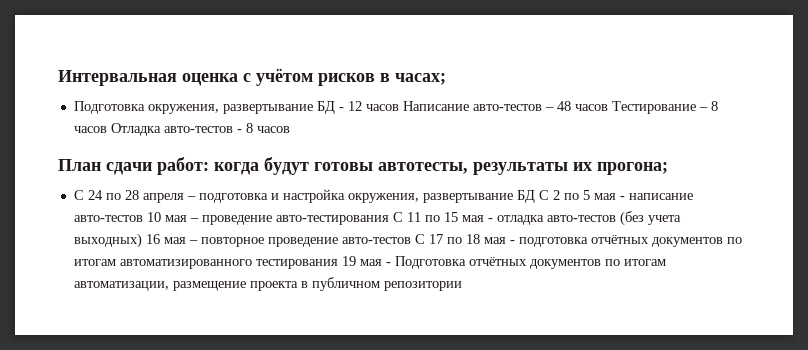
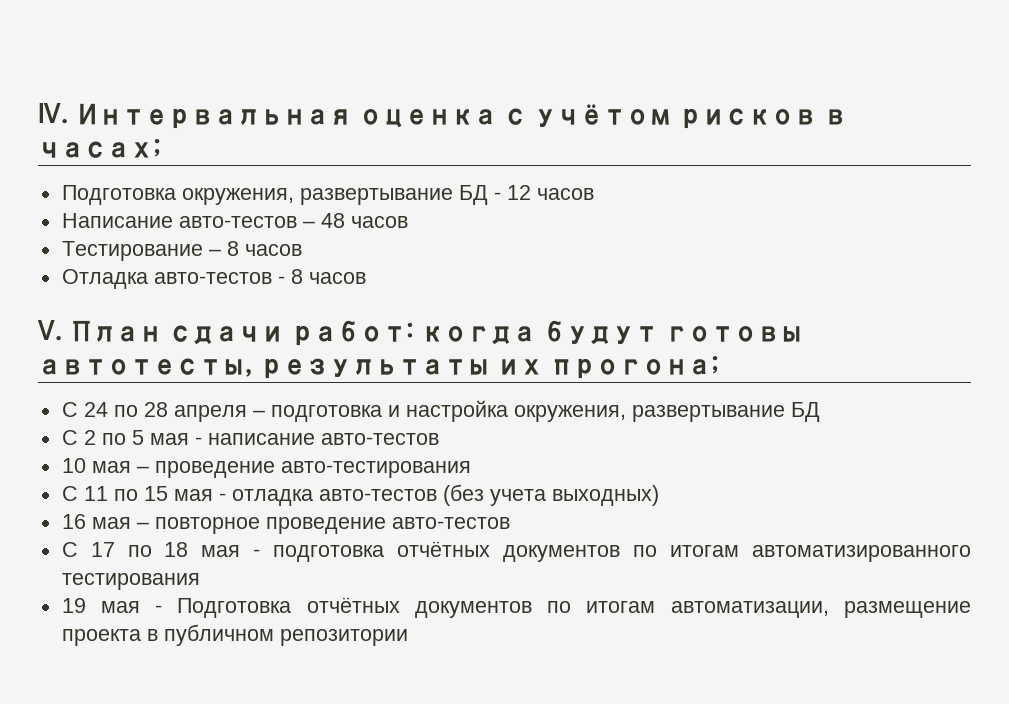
- Интервальная оценка с учётом рисков в часах;
+ IV. Интервальная оценка с учётом рисков в часах;
- Подготовка окружения, развертывание БД - 12 часов Написание авто-тестов – 48 часов Тестирование – 8 часов Отладка авто-тестов - 8 часов
+ Подготовка окружения, развертывание БД - 12 часов
+ Написание авто-тестов – 48 часов
+ Тестирование – 8 часов
+ Отладка авто-тестов - 8 часов
- План сдачи работ: когда будут готовы автотесты, результаты их прогона;
+ V. План сдачи работ: когда будут готовы автотесты, результаты их прогона;
- C 24 по 28 апреля – подготовка и настройка окружения, развертывание БД С 2 по 5 мая - написание авто-тестов 10 мая – проведение авто-тестирования С 11 по 15 мая - отладка авто-тестов (без учета выходных) 16 мая – повторное проведение авто-тестов С 17 по 18 мая - подготовка отчётных документов по итогам автоматизированного тестирования 19 мая - Подготовка отчётных документов по итогам автоматизации, размещение проекта в публичном репозитории
+ C 24 по 28 апреля – подготовка и настройка окружения, развертывание БД
+ С 2 по 5 мая - написание авто-тестов
+ 10 мая – проведение авто-тестирования
+ С 11 по 15 мая - отладка авто-тестов (без учета выходных)
+ 16 мая – повторное проведение авто-тестов
+ С 17 по 18 мая - подготовка отчётных документов по итогам автоматизированного тестирования
+ 19 мая - Подготовка отчётных документов по итогам автоматизации, размещение проекта в публичном репозитории

